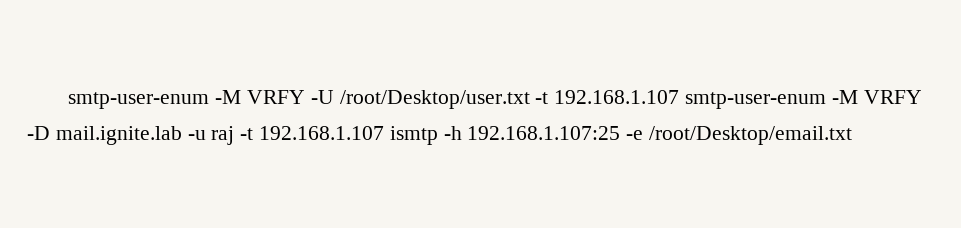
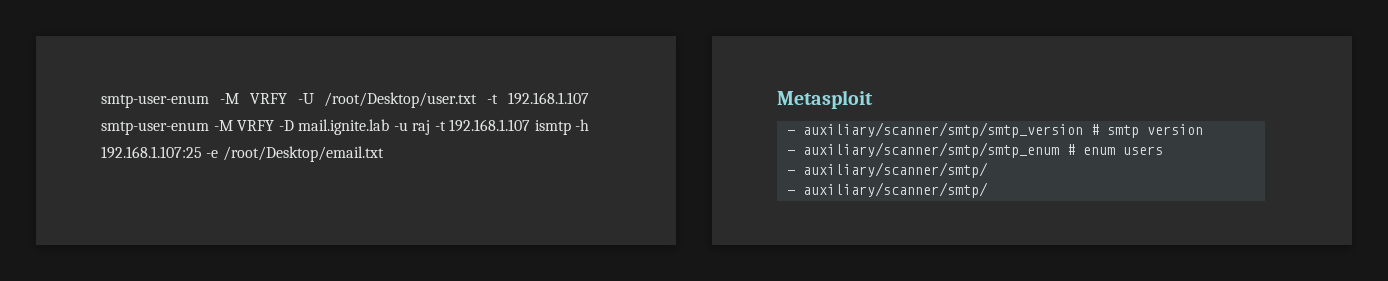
+ Metasploit
+ - auxiliary/scanner/smtp/smtp_version # smtp version
+ - auxiliary/scanner/smtp/smtp_enum # enum users
+ - auxiliary/scanner/smtp/
+ - auxiliary/scanner/smtp/

